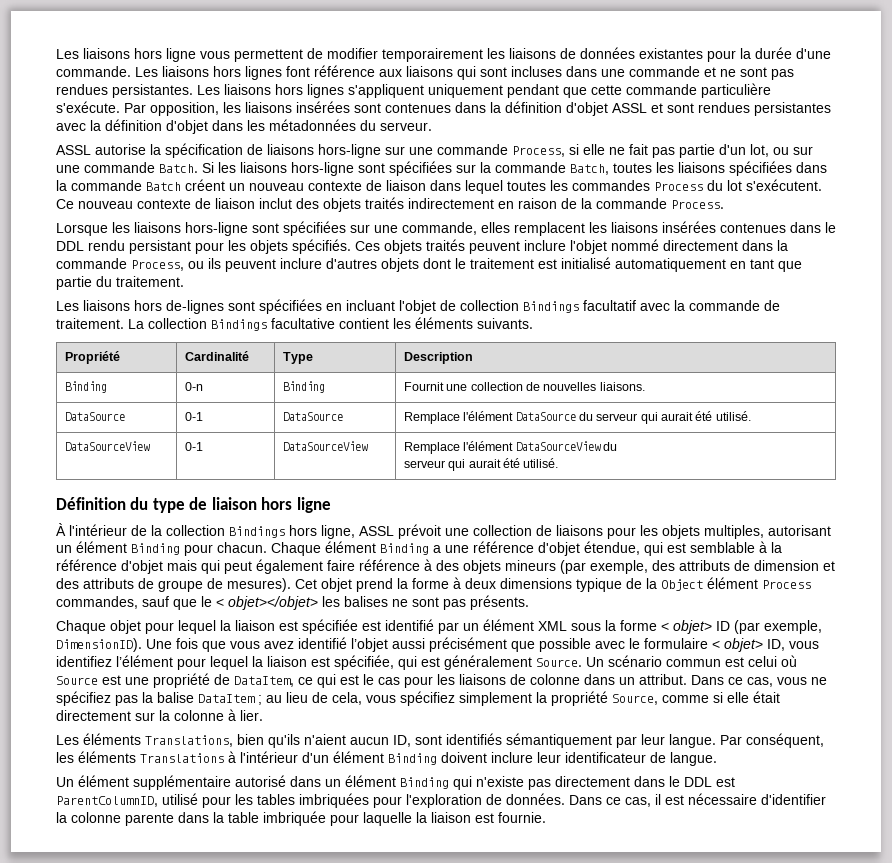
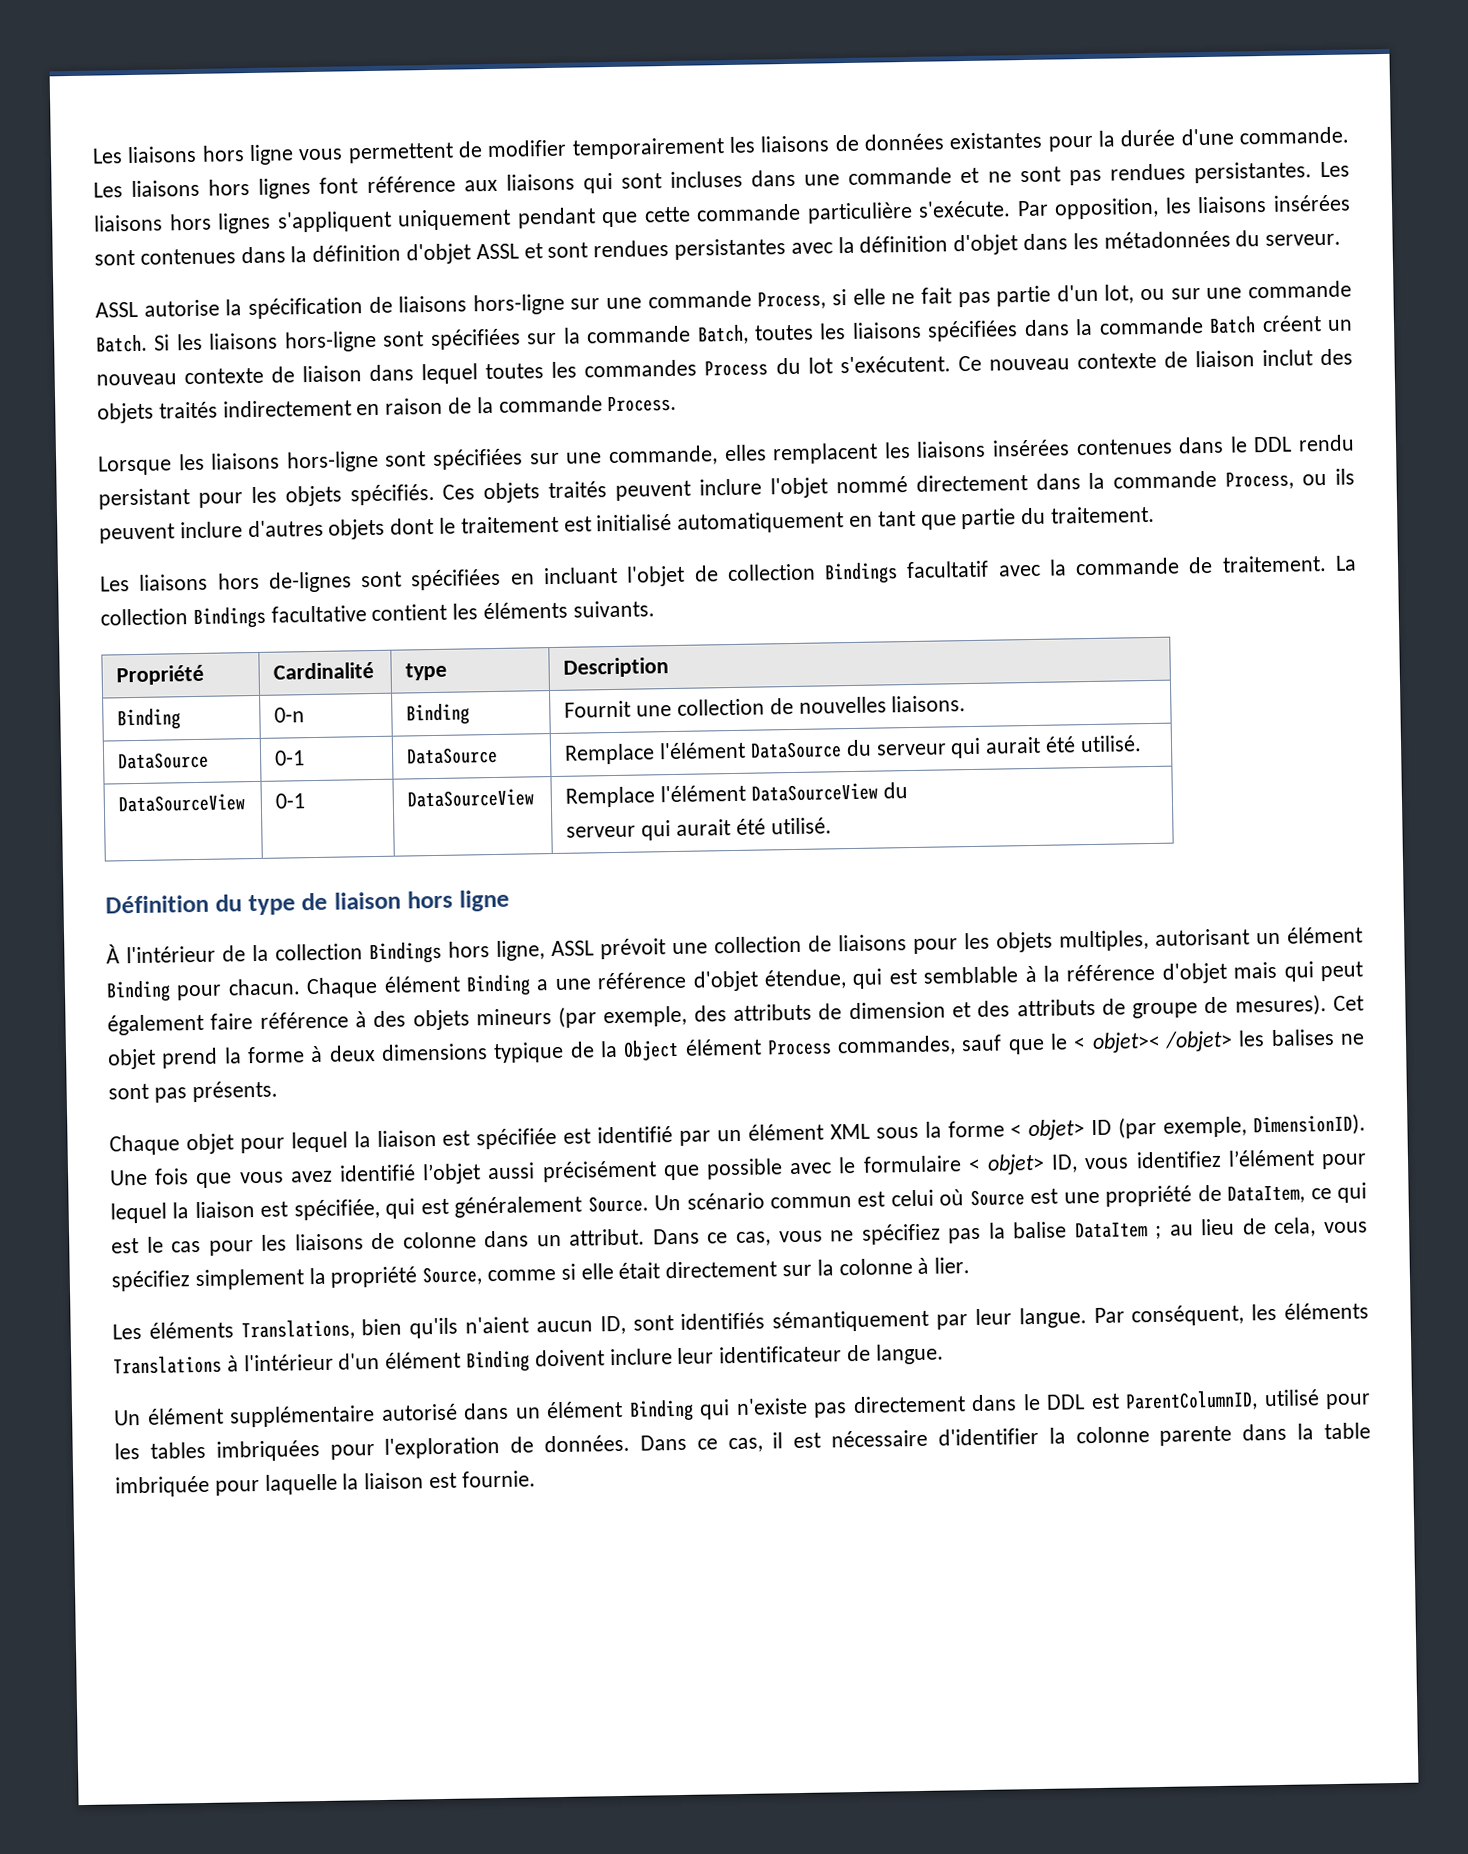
- Propriété | Cardinalité | Type | Description
+ Propriété | Cardinalité | type | Description
- Cet objet prend la forme à deux dimensions typique de la Object élément Process commandes, sauf que le < objet></objet> les balises ne sont pas présents.
+ Cet objet prend la forme à deux dimensions typique de la Object élément Process commandes, sauf que le < objet>< /objet> les balises ne sont pas présents.

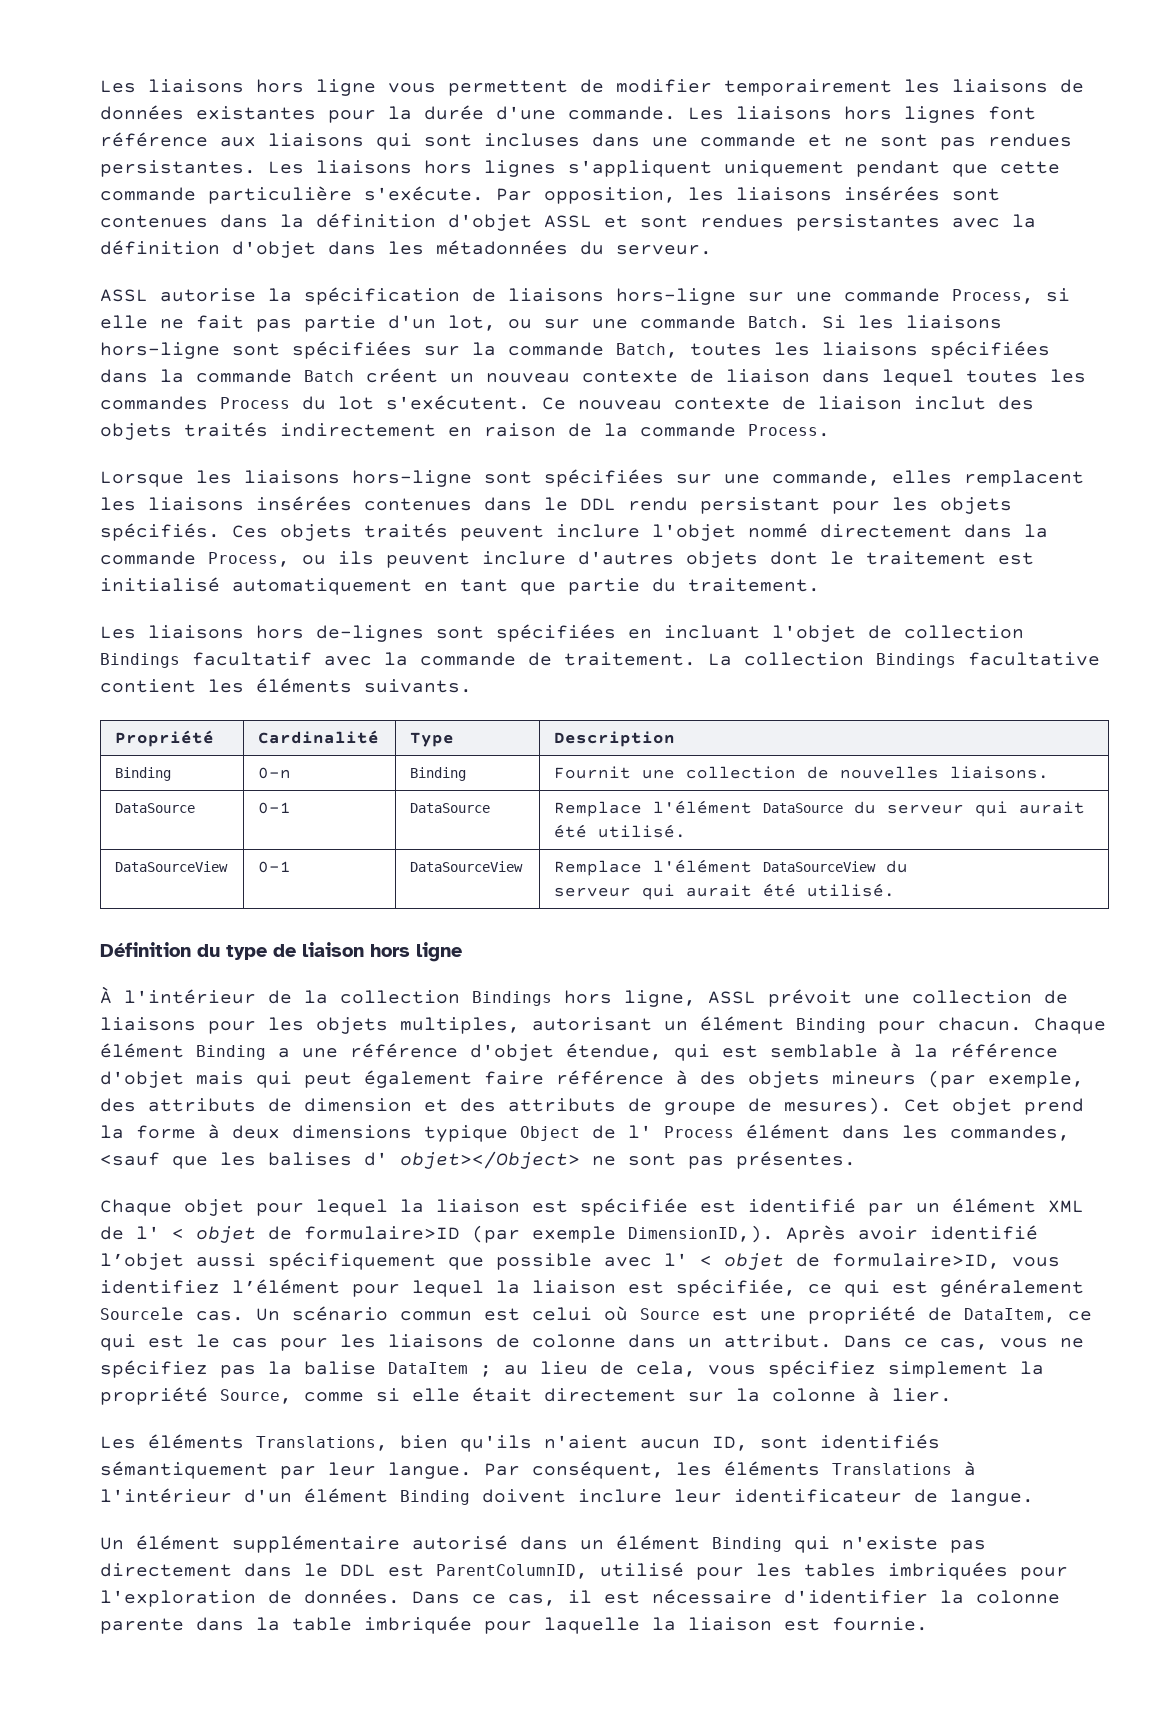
- Propriété | Cardinalité | type | Description
+ Propriété | Cardinalité | Type | Description
- Cet objet prend la forme à deux dimensions typique de la Object élément Process commandes, sauf que le < objet>< /objet> les balises ne sont pas présents.
+ Cet objet prend la forme à deux dimensions typique Object de l' Process élément dans les commandes, <sauf que les balises d' objet></Object> ne sont pas présentes.
- Chaque objet pour lequel la liaison est spécifiée est identifié par un élément XML sous la forme < objet> ID (par exemple, DimensionID). Une fois que vous avez identifié l’objet aussi précisément que possible avec le formulaire < objet> ID, vous identifiez l’élément pour lequel la liaison est spécifiée, qui est généralement Source.
+ Chaque objet pour lequel la liaison est spécifiée est identifié par un élément XML de l' < objet de formulaire>ID (par exemple DimensionID,). Après avoir identifié l’objet aussi spécifiquement que possible avec l' < objet de formulaire>ID, vous identifiez l’élément pour lequel la liaison est spécifiée, ce qui est généralement Sourcele cas.

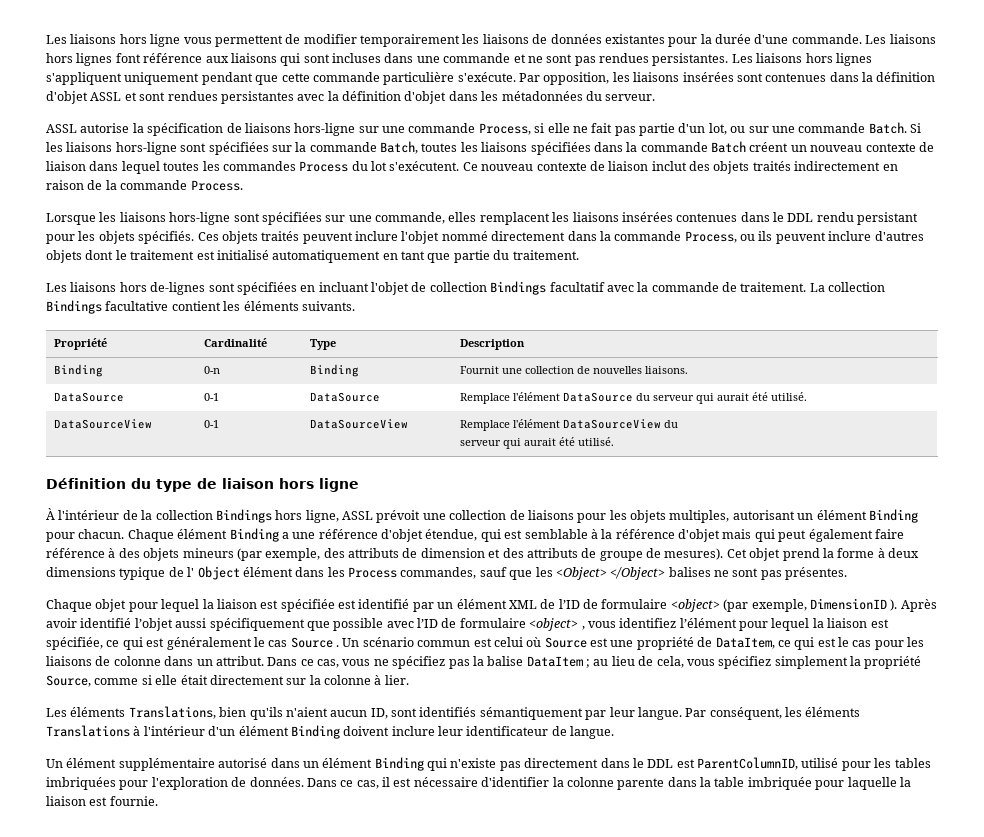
- Cet objet prend la forme à deux dimensions typique Object de l' Process élément dans les commandes, <sauf que les balises d' objet></Object> ne sont pas présentes.
+ Cet objet prend la forme à deux dimensions typique de l' Object élément dans les Process commandes, sauf que les <Object> </Object> balises ne sont pas présentes.
- Chaque objet pour lequel la liaison est spécifiée est identifié par un élément XML de l' < objet de formulaire>ID (par exemple DimensionID,).
+ Chaque objet pour lequel la liaison est spécifiée est identifié par un élément XML de l’ID de formulaire <object> (par exemple, DimensionID ).
- Après avoir identifié l’objet aussi spécifiquement que possible avec l' < objet de formulaire>ID, vous identifiez l’élément pour lequel la liaison est spécifiée, ce qui est généralement Sourcele cas.
+ Après avoir identifié l’objet aussi spécifiquement que possible avec l’ID de formulaire <object> , vous identifiez l’élément pour lequel la liaison est spécifiée, ce qui est généralement le cas Source .

